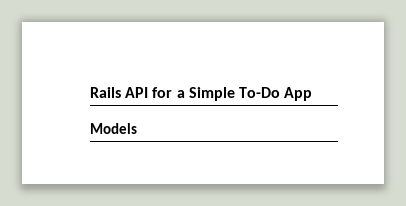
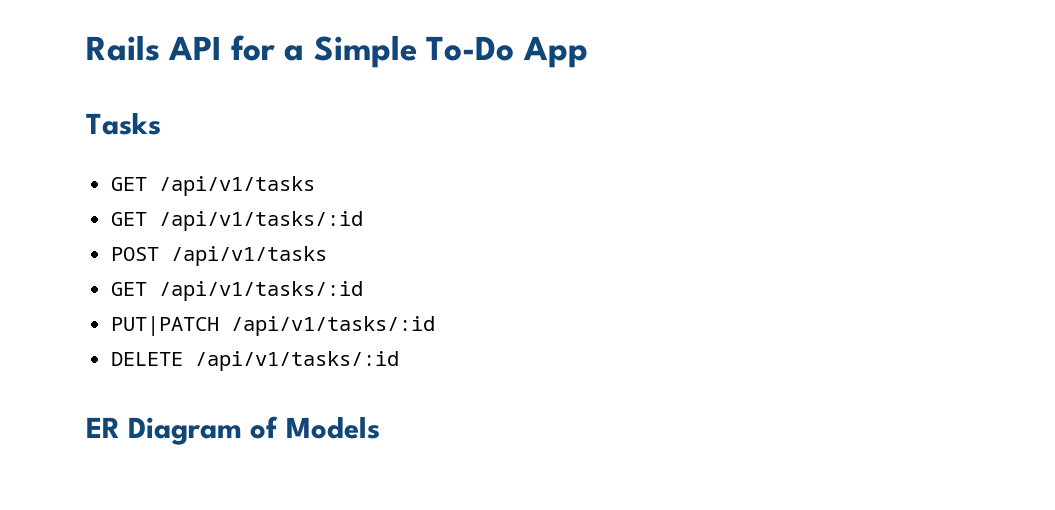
- Models
+ Tasks
+ GET /api/v1/tasks
+ GET /api/v1/tasks/:id
+ POST /api/v1/tasks
+ GET /api/v1/tasks/:id
+ PUT|PATCH /api/v1/tasks/:id
+ DELETE /api/v1/tasks/:id
+ ER Diagram of Models

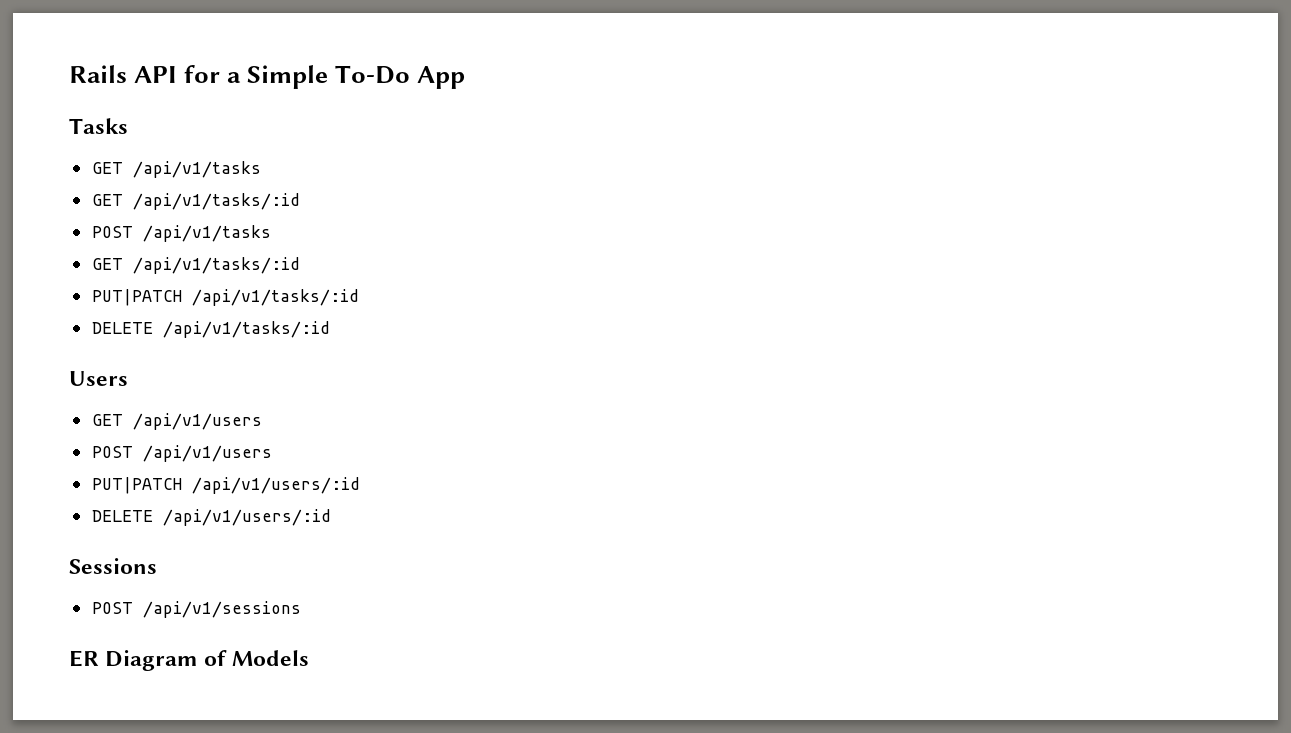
+ Users
+ GET /api/v1/users
+ POST /api/v1/users
+ PUT|PATCH /api/v1/users/:id
+ DELETE /api/v1/users/:id
+ Sessions
+ POST /api/v1/sessions

